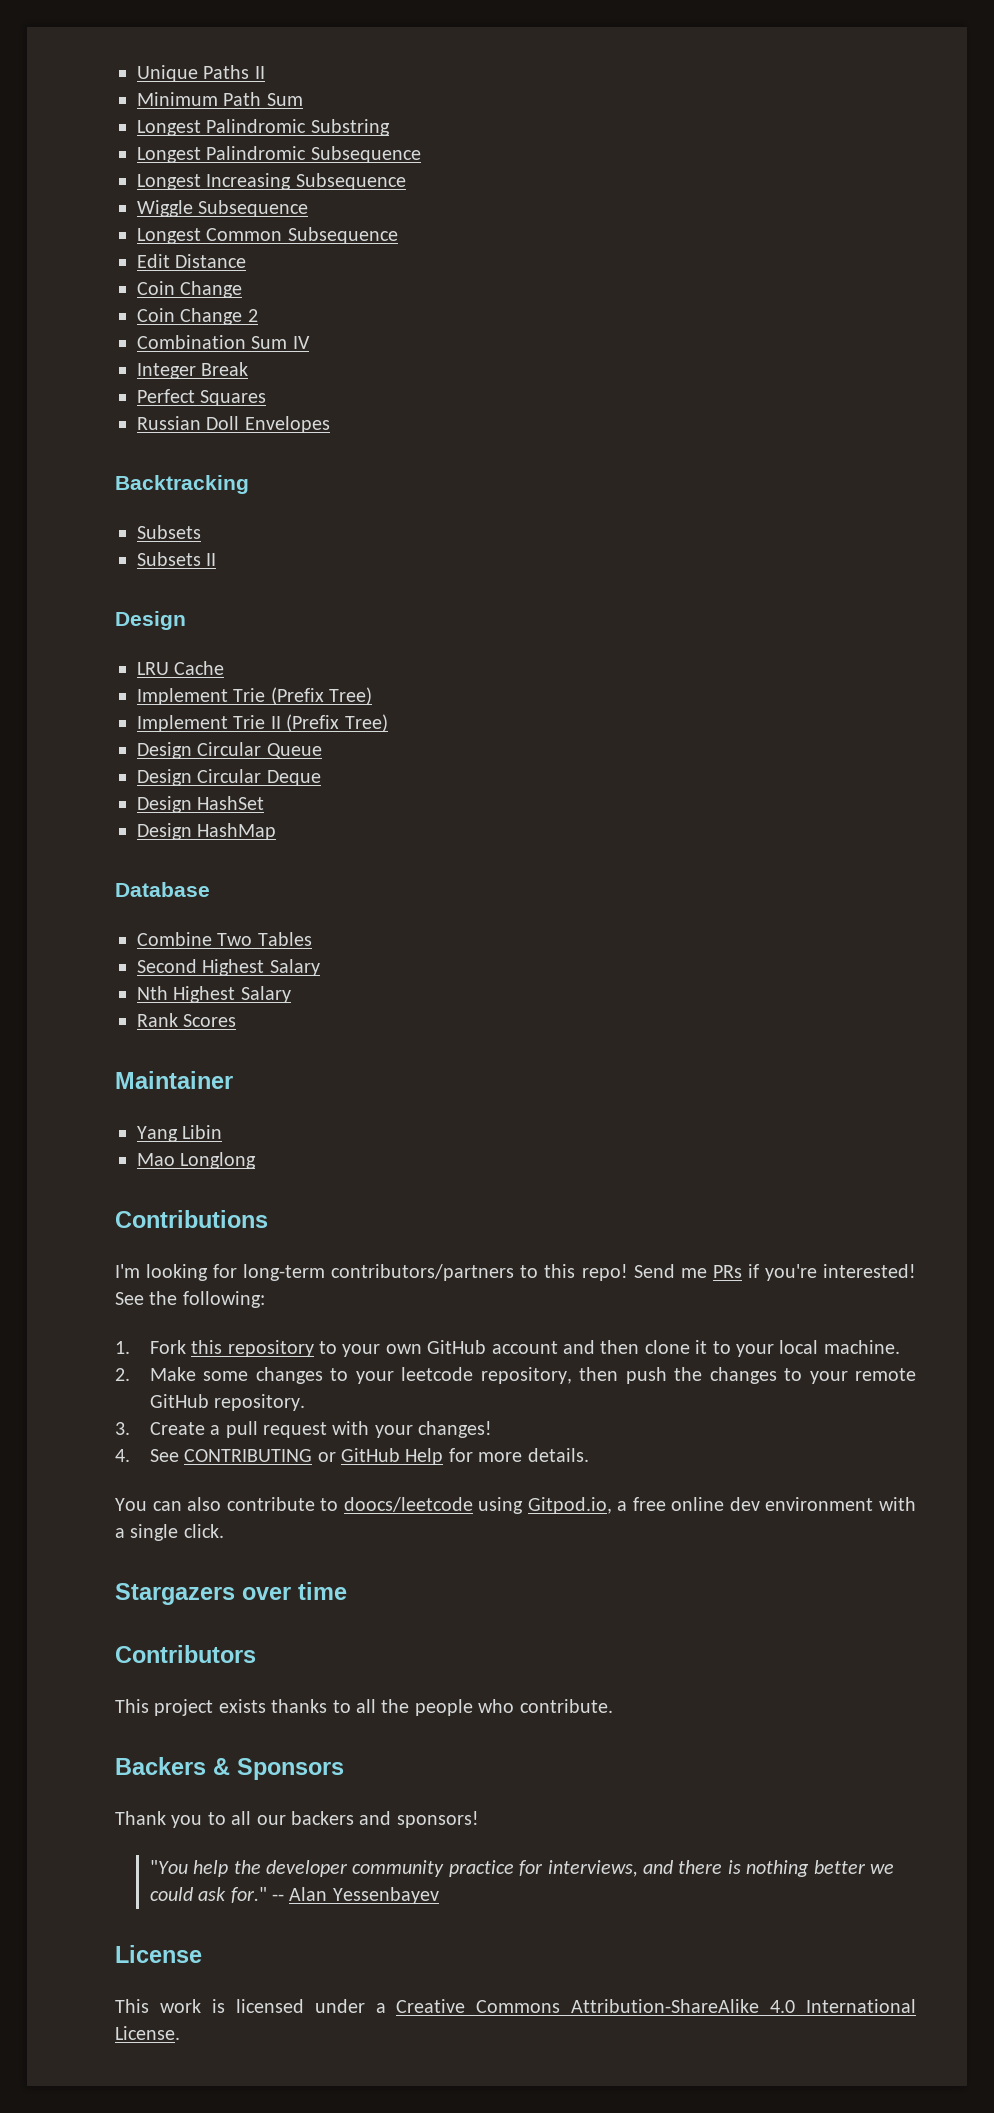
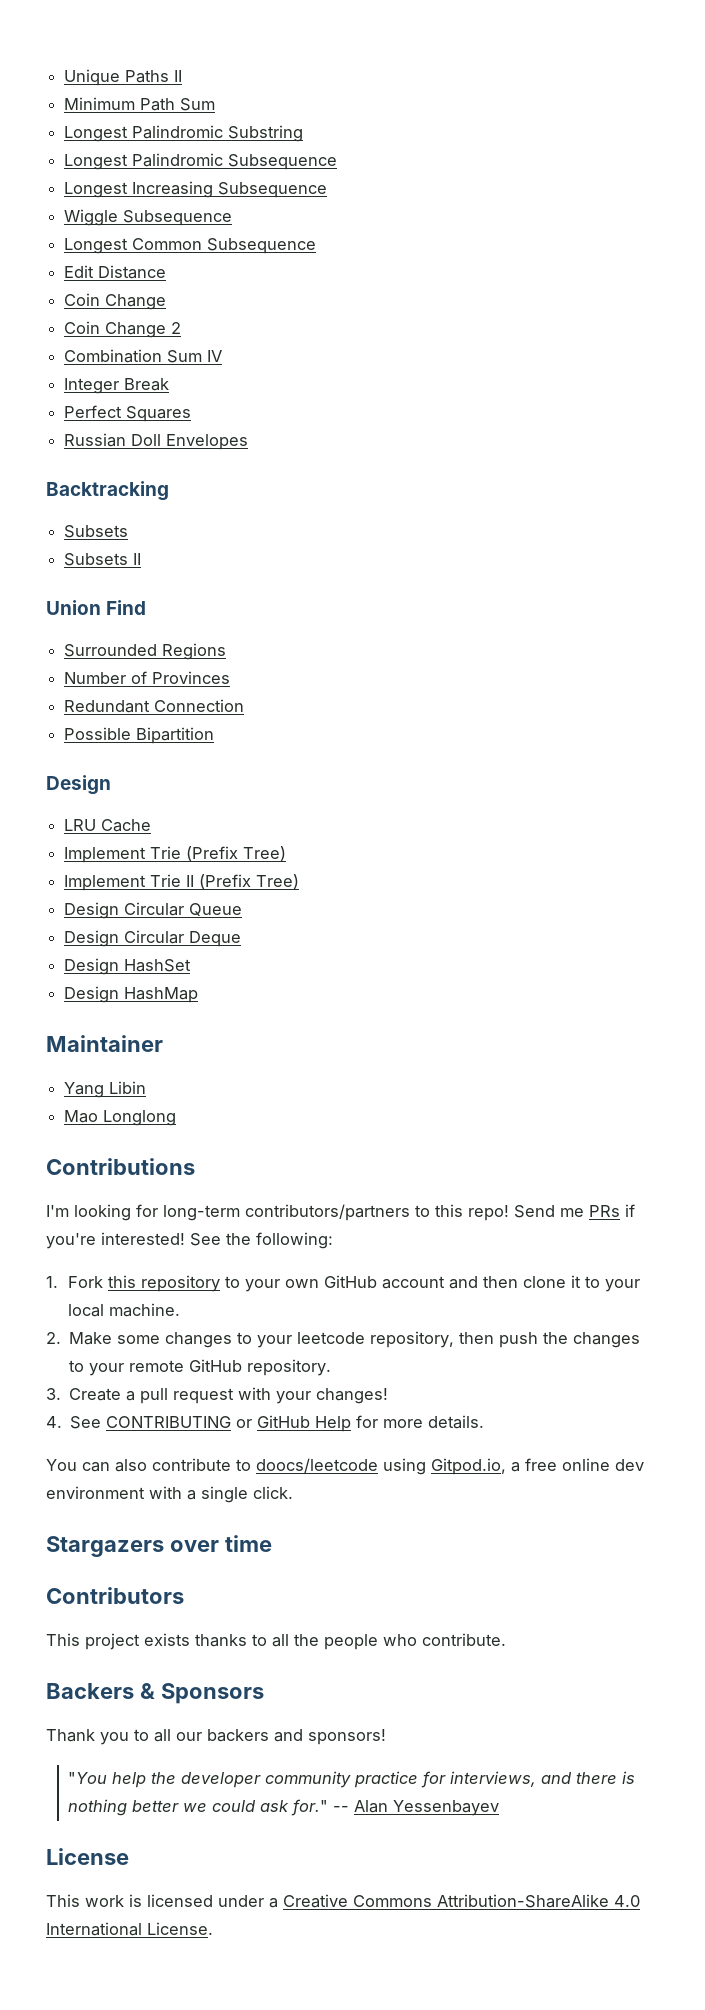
+ Union Find
+ Surrounded Regions
+ Number of Provinces
+ Redundant Connection
+ Possible Bipartition
- Database
- Combine Two Tables
- Second Highest Salary
- Nth Highest Salary
- Rank Scores

